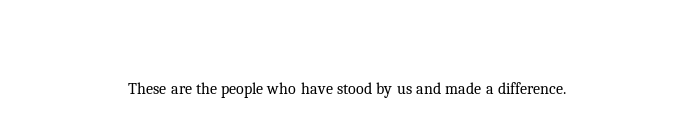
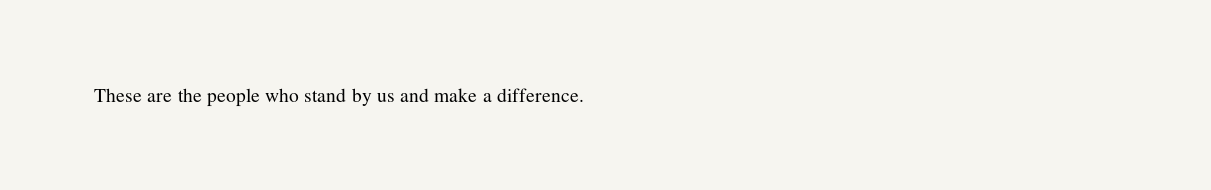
- These are the people who have stood by us and made a difference.
+ These are the people who stand by us and make a difference.

